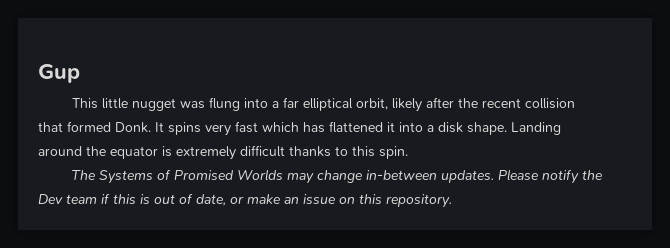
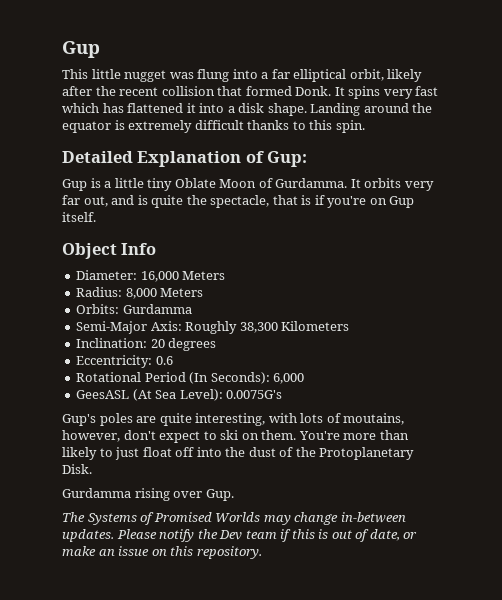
+ Detailed Explanation of Gup:
+ Gup is a little tiny Oblate Moon of Gurdamma. It orbits very far out, and is quite the spectacle, that is if you're on Gup itself.
+ Object Info
+ Diameter: 16,000 Meters
+ Radius: 8,000 Meters
+ Orbits: Gurdamma
+ Semi-Major Axis: Roughly 38,300 Kilometers
+ Inclination: 20 degrees
+ Eccentricity: 0.6
+ Rotational Period (In Seconds): 6,000
+ GeesASL (At Sea Level): 0.0075G's
+ Gup's poles are quite interesting, with lots of moutains, however, don't expect to ski on them. You're more than likely to just float off into the dust of the Protoplanetary Disk.
+ Gurdamma rising over Gup.

